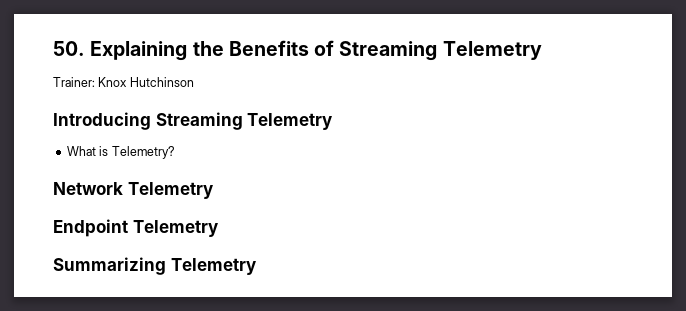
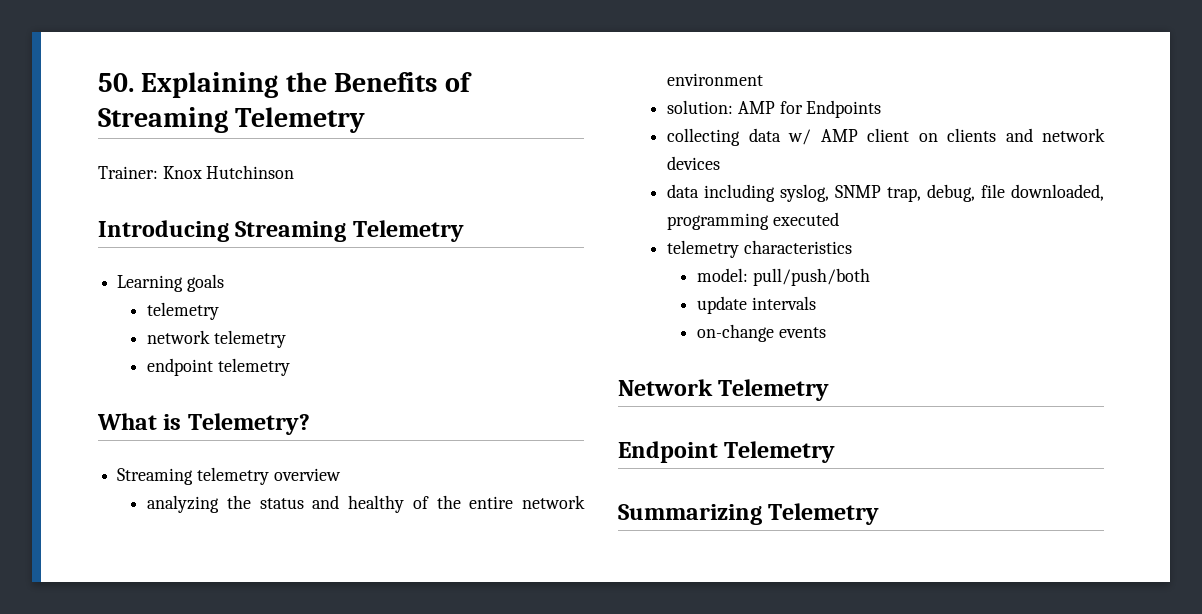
+ Learning goals
+ telemetry
+ network telemetry
+ endpoint telemetry
  What is Telemetry?
+ Streaming telemetry overview
+ analyzing the status and healthy of the entire network environment
+ solution: AMP for Endpoints
+ collecting data w/ AMP client on clients and network devices
+ data including syslog, SNMP trap, debug, file downloaded, programming executed
+ telemetry characteristics
+ model: pull/push/both
+ update intervals
+ on-change events

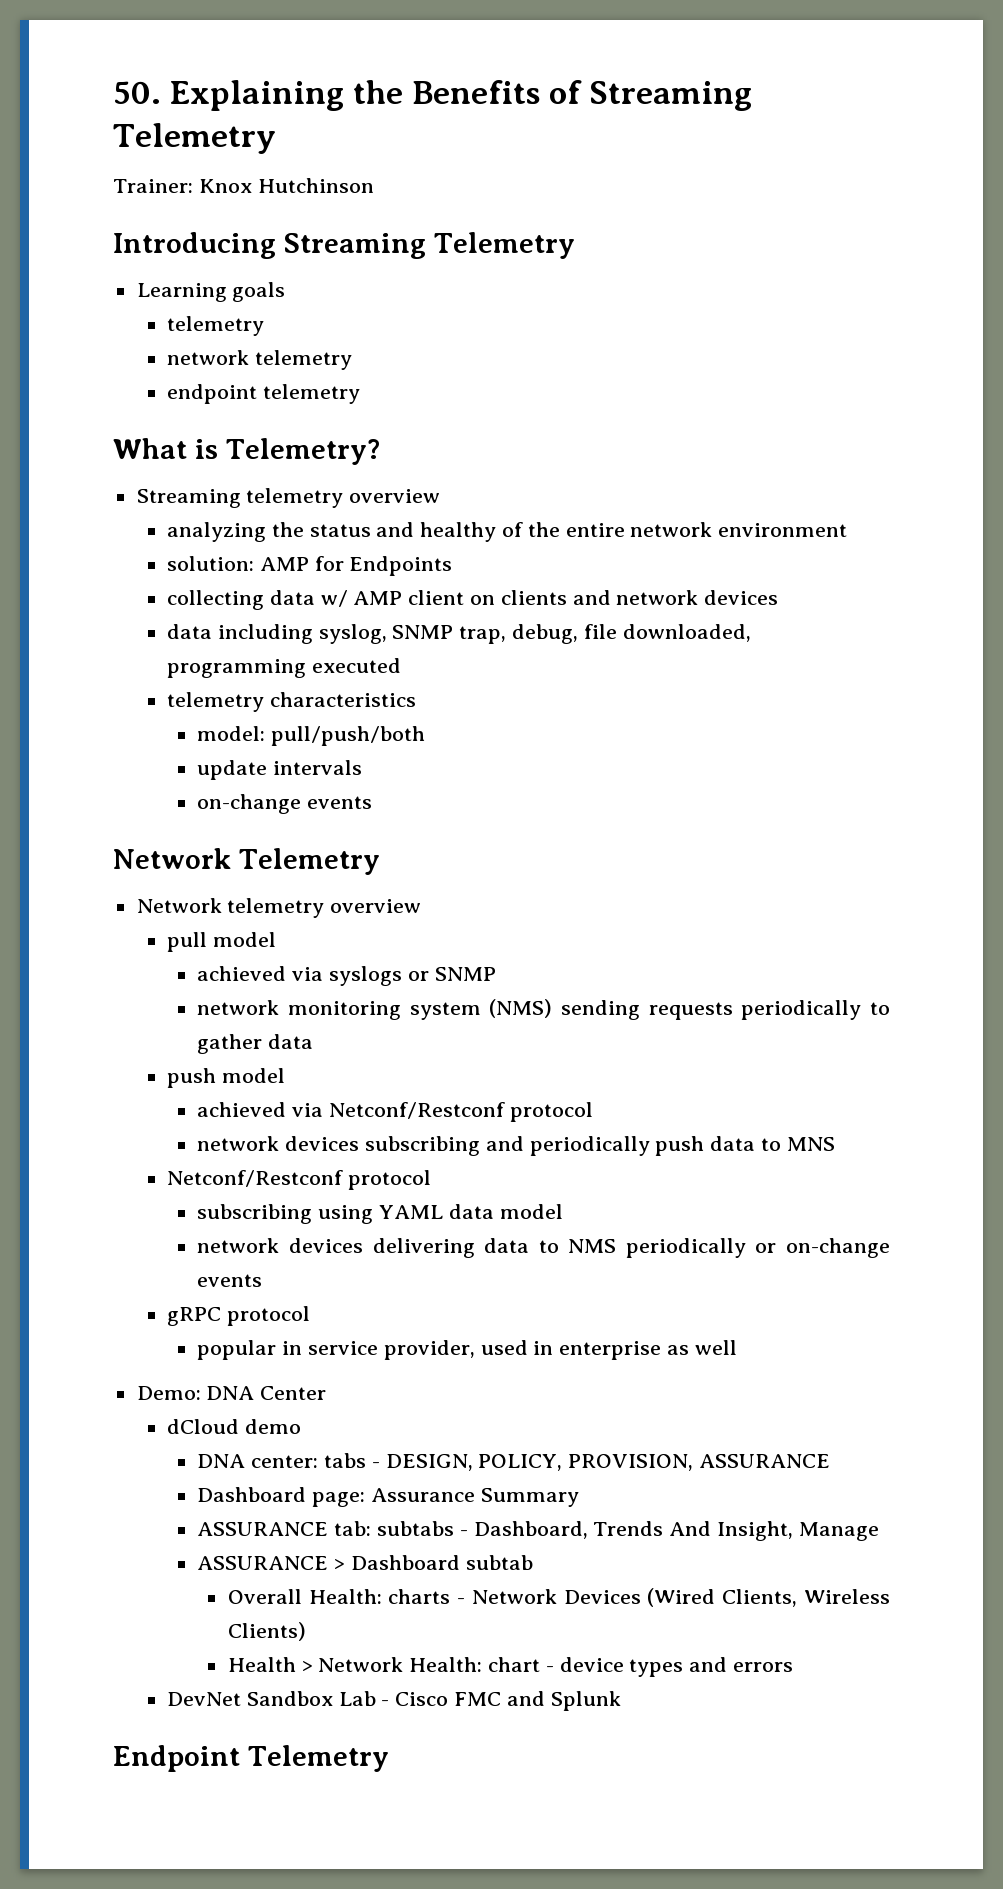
+ Network telemetry overview
+ pull model
+ achieved via syslogs or SNMP
+ network monitoring system (NMS) sending requests periodically to gather data
+ push model
+ achieved via Netconf/Restconf protocol
+ network devices subscribing and periodically push data to MNS
+ Netconf/Restconf protocol
+ subscribing using YAML data model
+ network devices delivering data to NMS periodically or on-change events
+ gRPC protocol
+ popular in service provider, used in enterprise as well
+ Demo: DNA Center
+ dCloud demo
+ DNA center: tabs - DESIGN, POLICY, PROVISION, ASSURANCE
+ Dashboard page: Assurance Summary
+ ASSURANCE tab: subtabs - Dashboard, Trends And Insight, Manage
+ ASSURANCE > Dashboard subtab
+ Overall Health: charts - Network Devices (Wired Clients, Wireless Clients)
+ Health > Network Health: chart - device types and errors
+ DevNet Sandbox Lab - Cisco FMC and Splunk
- Summarizing Telemetry

